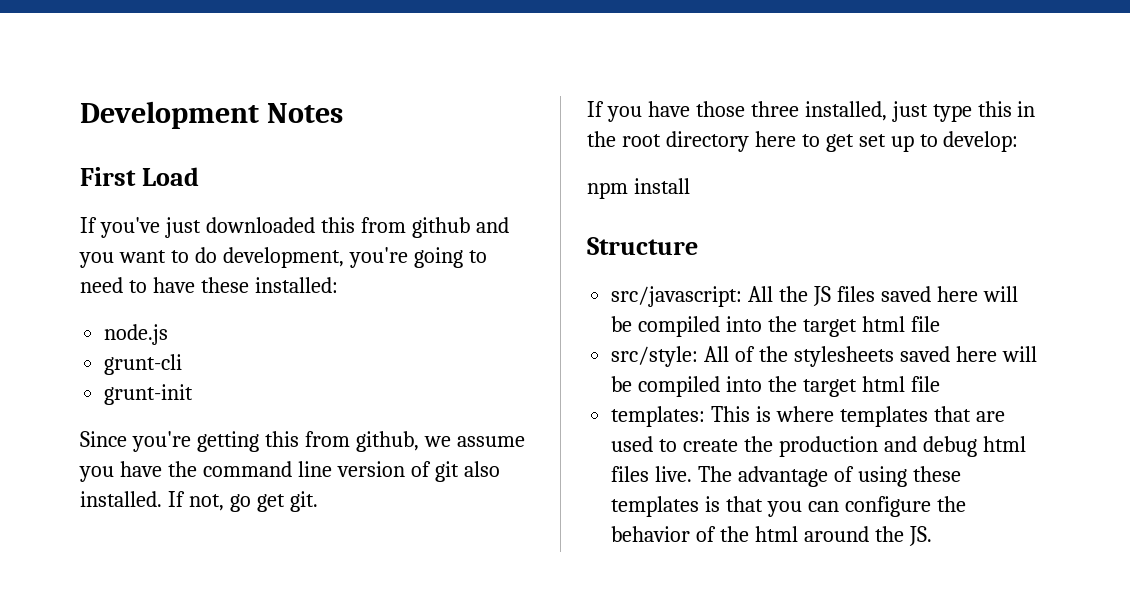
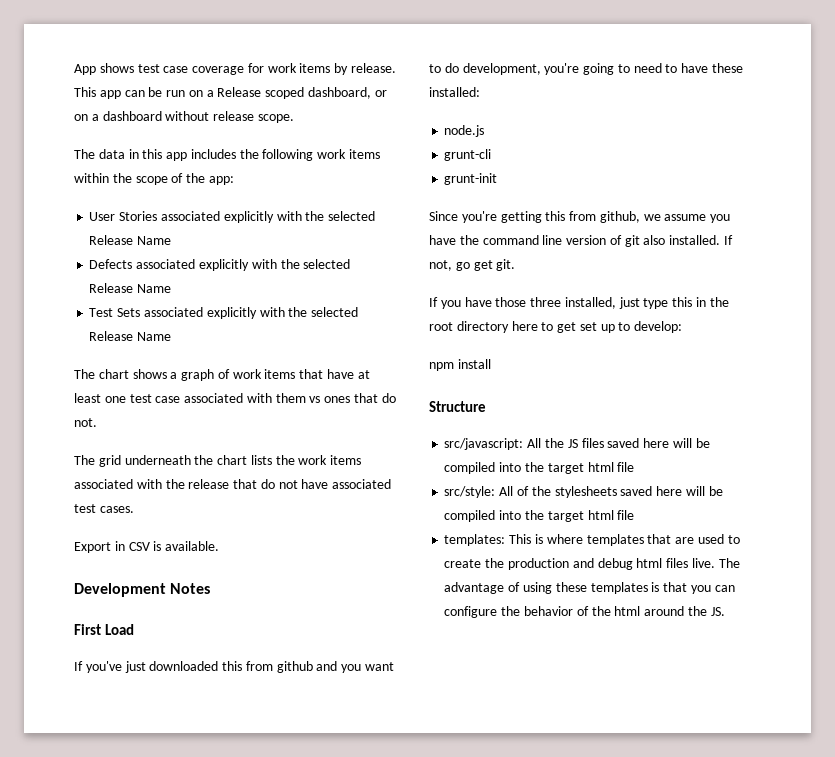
+ App shows test case coverage for work items by release. This app can be run on a Release scoped dashboard, or on a dashboard without release scope.
+ The data in this app includes the following work items within the scope of the app:
+ User Stories associated explicitly with the selected Release Name
+ Defects associated explicitly with the selected Release Name
+ Test Sets associated explicitly with the selected Release Name
+ The chart shows a graph of work items that have at least one test case associated with them vs ones that do not.
+ The grid underneath the chart lists the work items associated with the release that do not have associated test cases.
+ Export in CSV is available.

